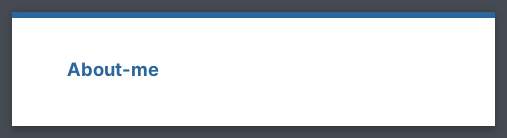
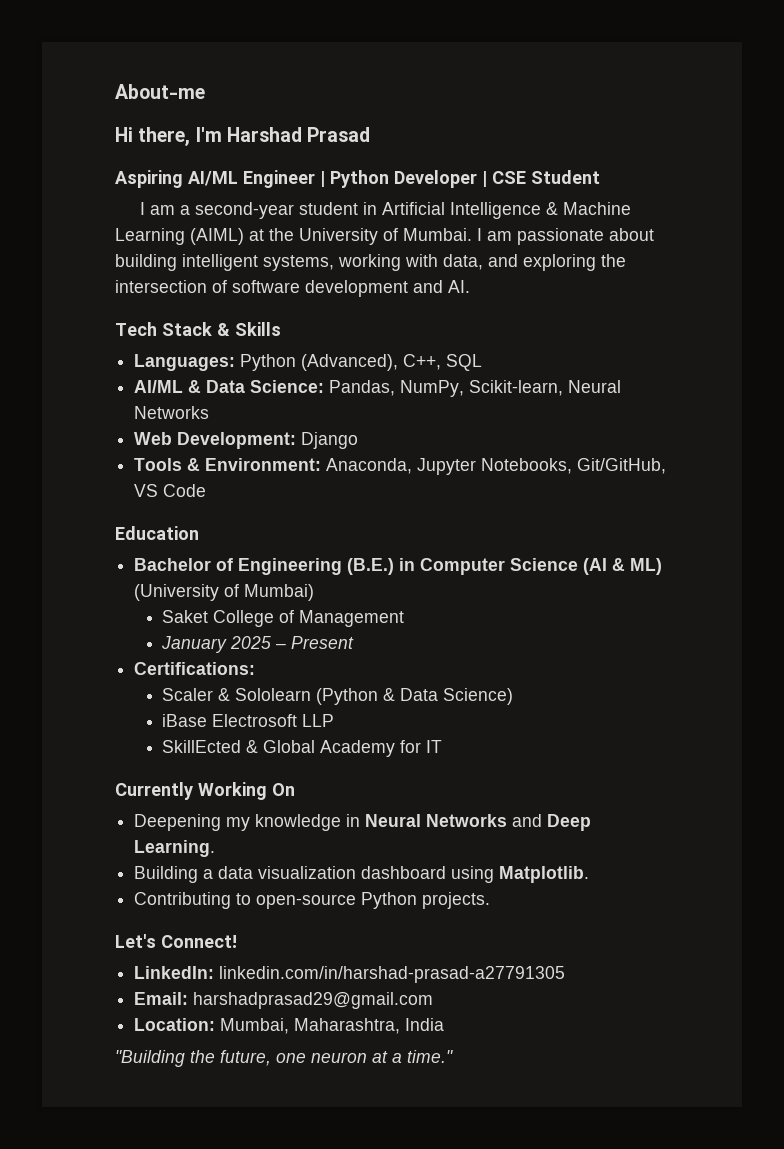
+ Hi there, I'm Harshad Prasad
+ Aspiring AI/ML Engineer | Python Developer | CSE Student
+ I am a second-year student in Artificial Intelligence & Machine Learning (AIML) at the University of Mumbai. I am passionate about building intelligent systems, working with data, and exploring the intersection of software development and AI.
+ Tech Stack & Skills
+ Languages: Python (Advanced), C++, SQL
+ AI/ML & Data Science: Pandas, NumPy, Scikit-learn, Neural Networks
+ Web Development: Django
+ Tools & Environment: Anaconda, Jupyter Notebooks, Git/GitHub, VS Code
+ Education
+ Bachelor of Engineering (B.E.) in Computer Science (AI & ML) (University of Mumbai)
+ Saket College of Management
+ January 2025 – Present
+ Certifications:
+ Scaler & Sololearn (Python & Data Science)
+ iBase Electrosoft LLP
+ SkillEcted & Global Academy for IT
+ Currently Working On
+ Deepening my knowledge in Neural Networks and Deep Learning.
+ Building a data visualization dashboard using Matplotlib.
+ Contributing to open-source Python projects.
+ Let's Connect!
+ LinkedIn: linkedin.com/in/harshad-prasad-a27791305
+ Email: harshadprasad29@gmail.com
+ Location: Mumbai, Maharashtra, India
+ "Building the future, one neuron at a time."

